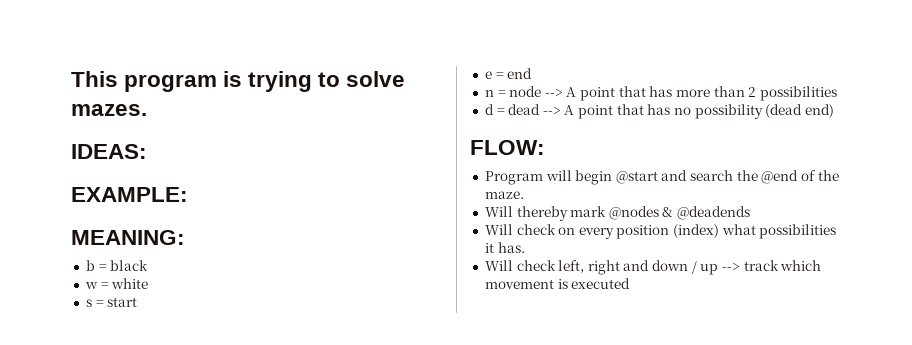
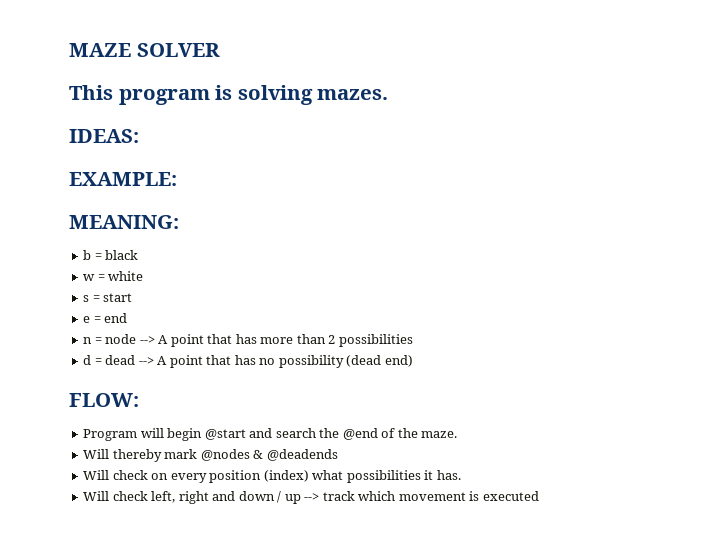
+ MAZE SOLVER
- This program is trying to solve mazes.
+ This program is solving mazes.

